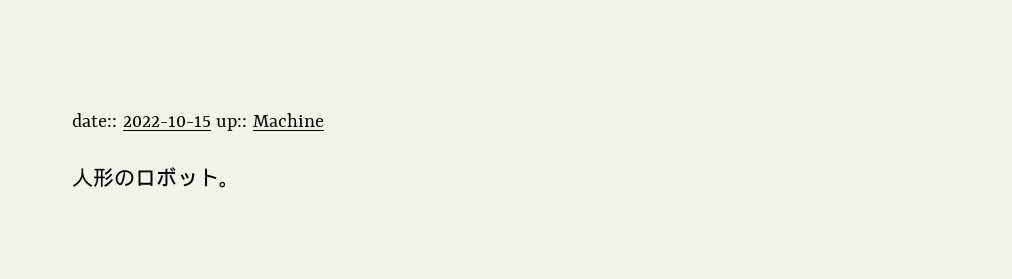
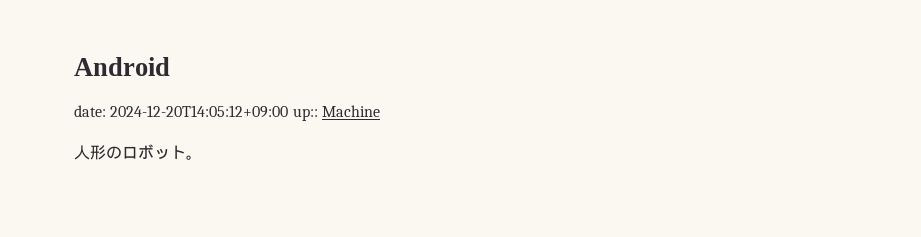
- date:: 2022-10-15 up:: Machine
+ Android
+ date: 2024-12-20T14:05:12+09:00 up:: Machine

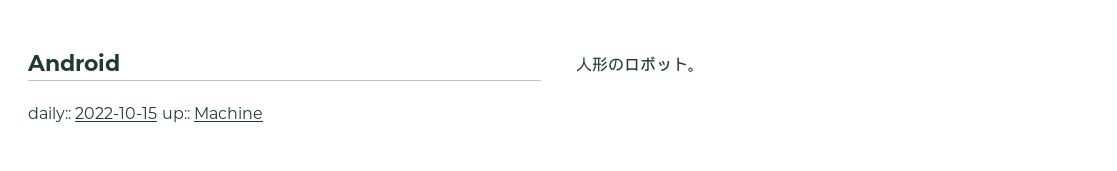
- date: 2024-12-20T14:05:12+09:00 up:: Machine
+ daily:: 2022-10-15 up:: Machine

